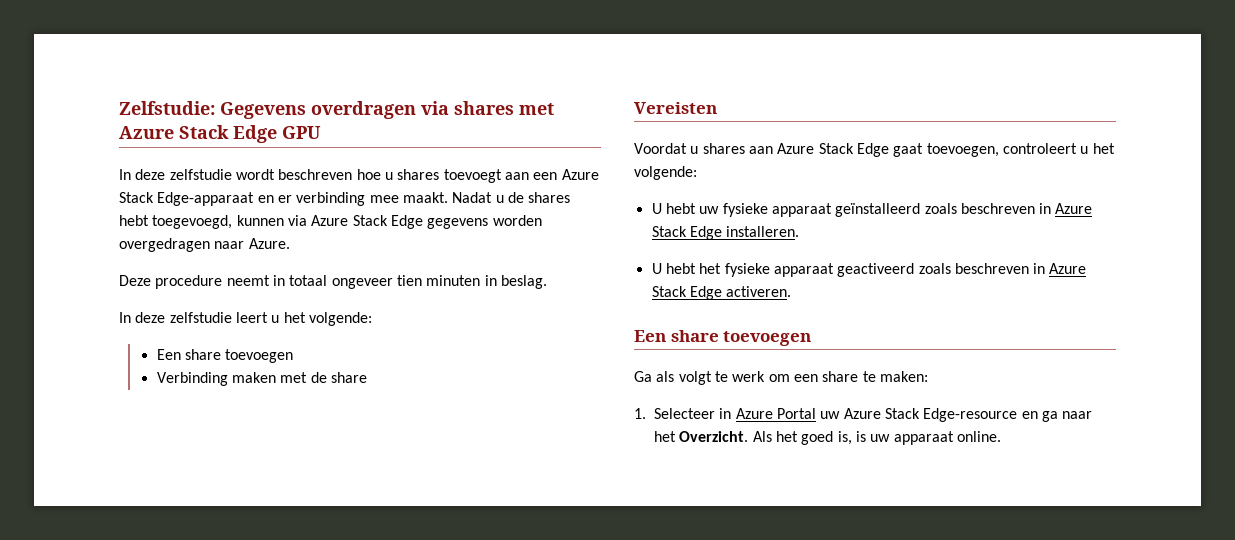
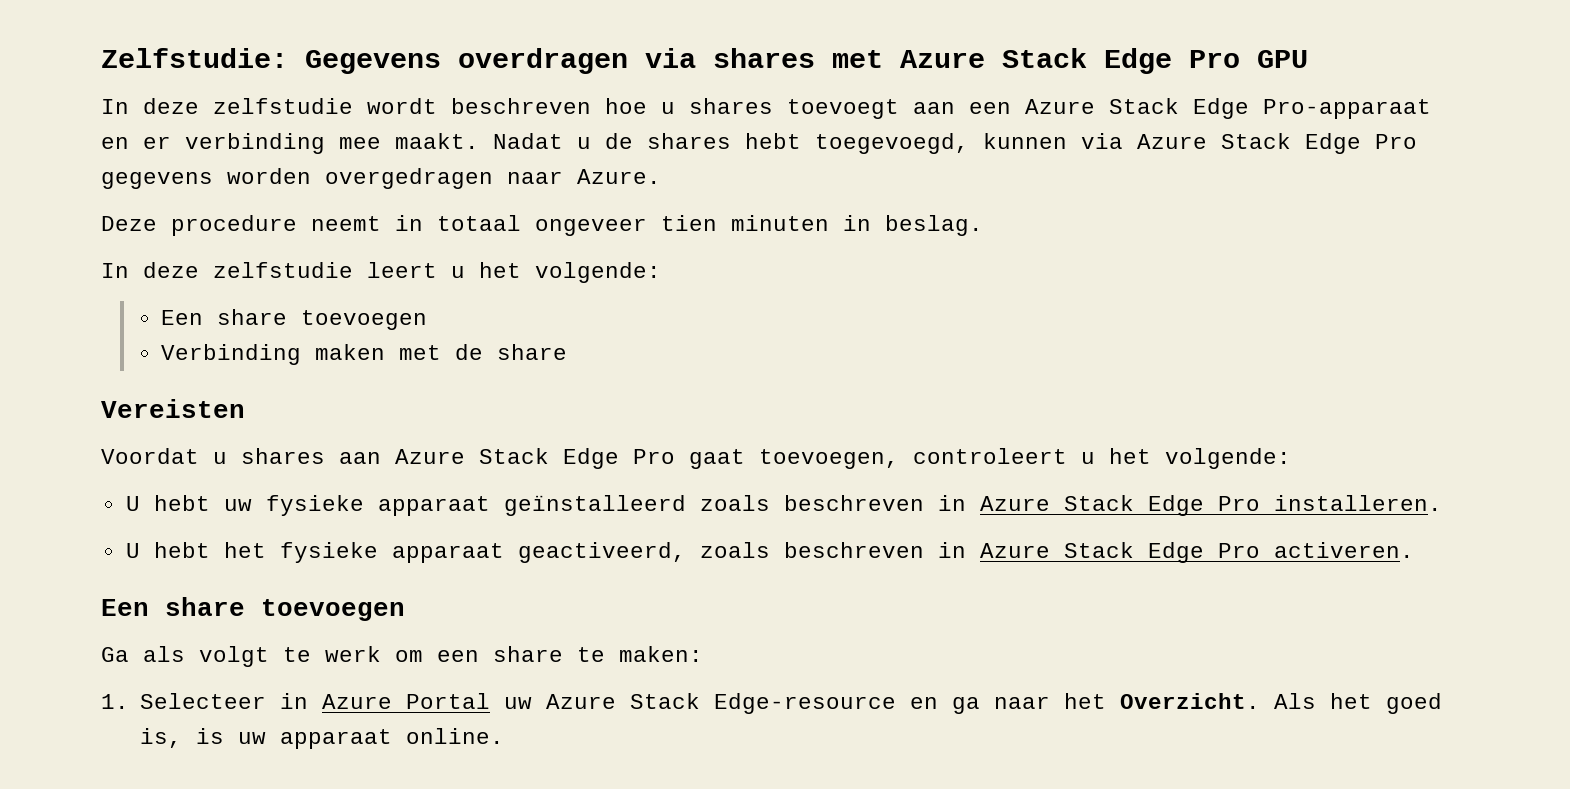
- Zelfstudie: Gegevens overdragen via shares met Azure Stack Edge GPU
+ Zelfstudie: Gegevens overdragen via shares met Azure Stack Edge Pro GPU
- In deze zelfstudie wordt beschreven hoe u shares toevoegt aan een Azure Stack Edge-apparaat en er verbinding mee maakt.
+ In deze zelfstudie wordt beschreven hoe u shares toevoegt aan een Azure Stack Edge Pro-apparaat en er verbinding mee maakt.
- Nadat u de shares hebt toegevoegd, kunnen via Azure Stack Edge gegevens worden overgedragen naar Azure.
+ Nadat u de shares hebt toegevoegd, kunnen via Azure Stack Edge Pro gegevens worden overgedragen naar Azure.
- Voordat u shares aan Azure Stack Edge gaat toevoegen, controleert u het volgende:
+ Voordat u shares aan Azure Stack Edge Pro gaat toevoegen, controleert u het volgende:
- U hebt uw fysieke apparaat geïnstalleerd zoals beschreven in Azure Stack Edge installeren.
+ U hebt uw fysieke apparaat geïnstalleerd zoals beschreven in Azure Stack Edge Pro installeren.
- U hebt het fysieke apparaat geactiveerd zoals beschreven in Azure Stack Edge activeren.
+ U hebt het fysieke apparaat geactiveerd, zoals beschreven in Azure Stack Edge Pro activeren.

